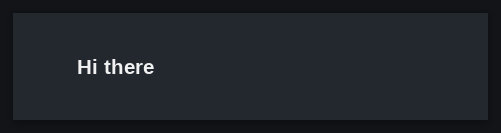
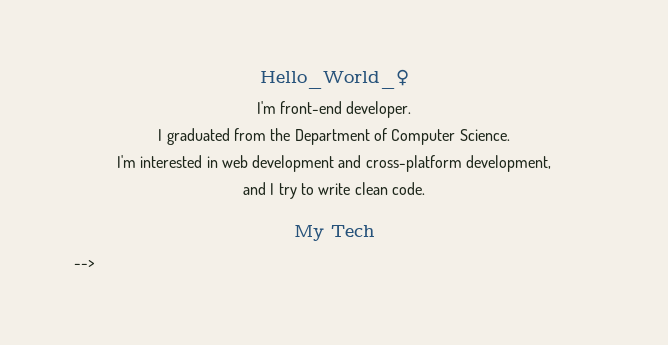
- Hi there
+ Hello_World_♀
+ I'm front-end developer.
+ I graduated from the Department of Computer Science.
+ I'm interested in web development and cross-platform development,
+ and I try to write clean code.
+ My Tech
+ -->

